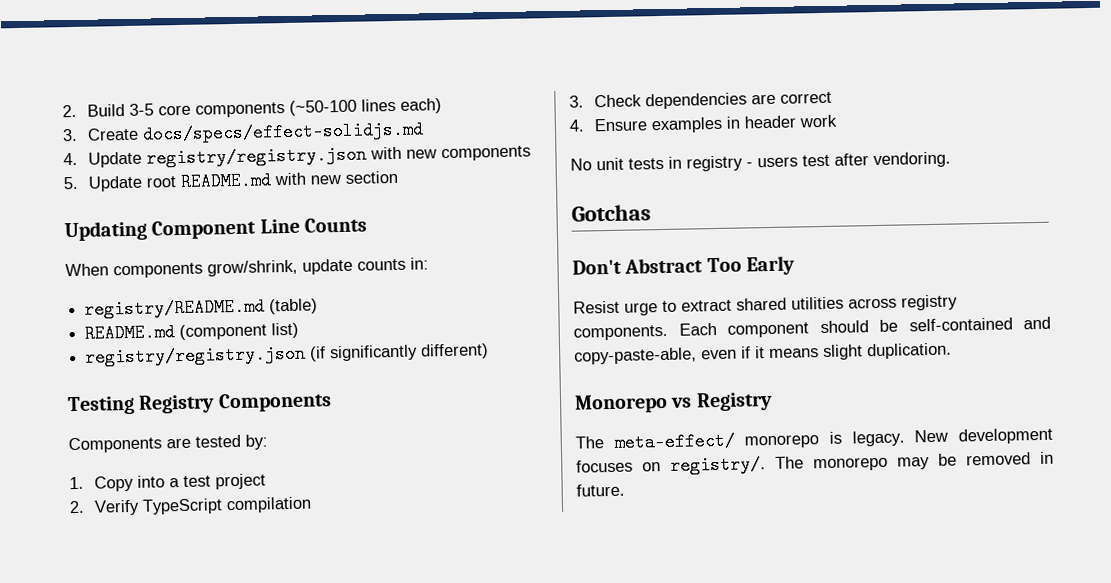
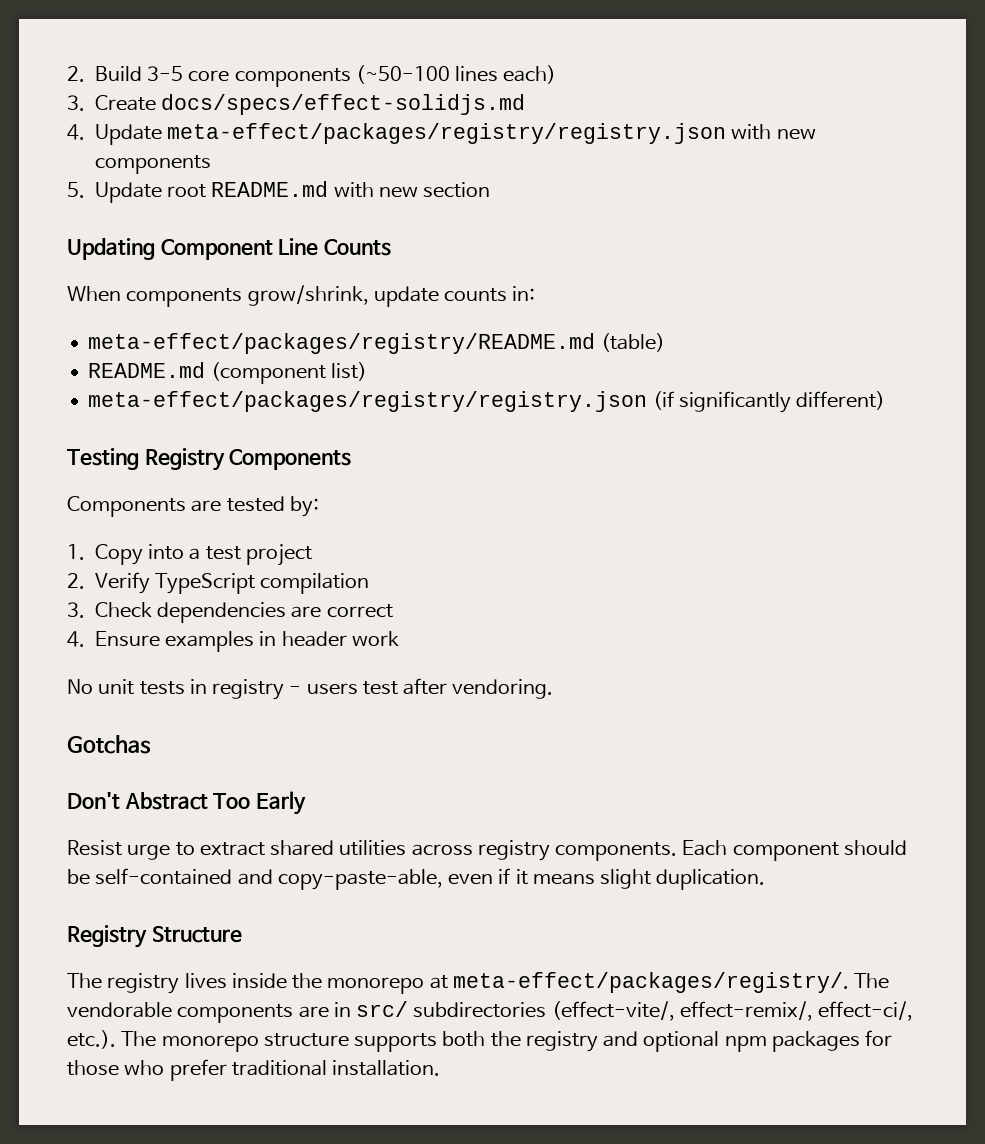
- 4. Update registry/registry.json with new components
+ 4. Update meta-effect/packages/registry/registry.json with new components
- registry/README.md (table)
+ meta-effect/packages/registry/README.md (table)
- registry/registry.json (if significantly different)
+ meta-effect/packages/registry/registry.json (if significantly different)
- Monorepo vs Registry
- The meta-effect/ monorepo is legacy. New development focuses on registry/. The monorepo may be removed in future.
+ Registry Structure
+ The registry lives inside the monorepo at meta-effect/packages/registry/. The vendorable components are in src/ subdirectories (effect-vite/, effect-remix/, effect-ci/, etc.). The monorepo structure supports both the registry and optional npm packages for those who prefer traditional installation.

